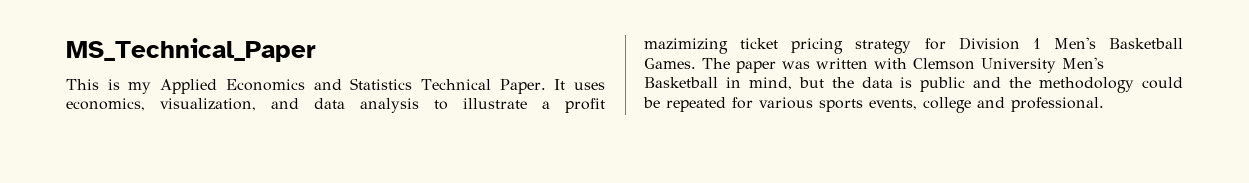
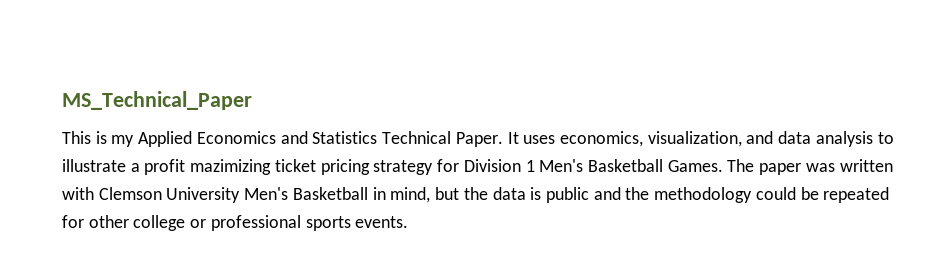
- The paper was written with Clemson University Men's Basketball in mind, but the data is public and the methodology could be repeated for various sports events, college and professional.
+ The paper was written with Clemson University Men's Basketball in mind, but the data is public and the methodology could be repeated for other college or professional sports events.

